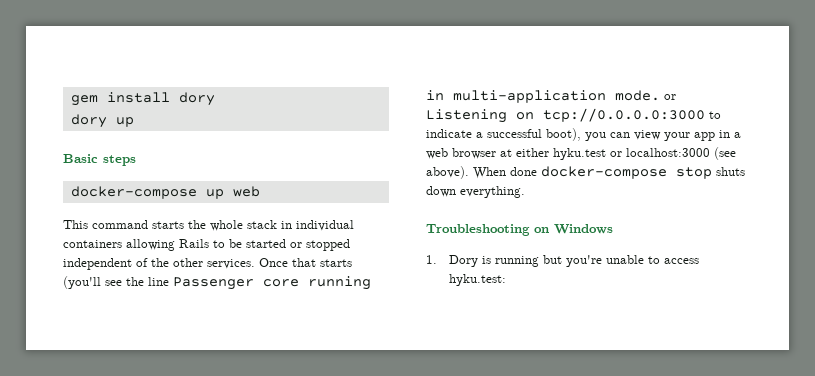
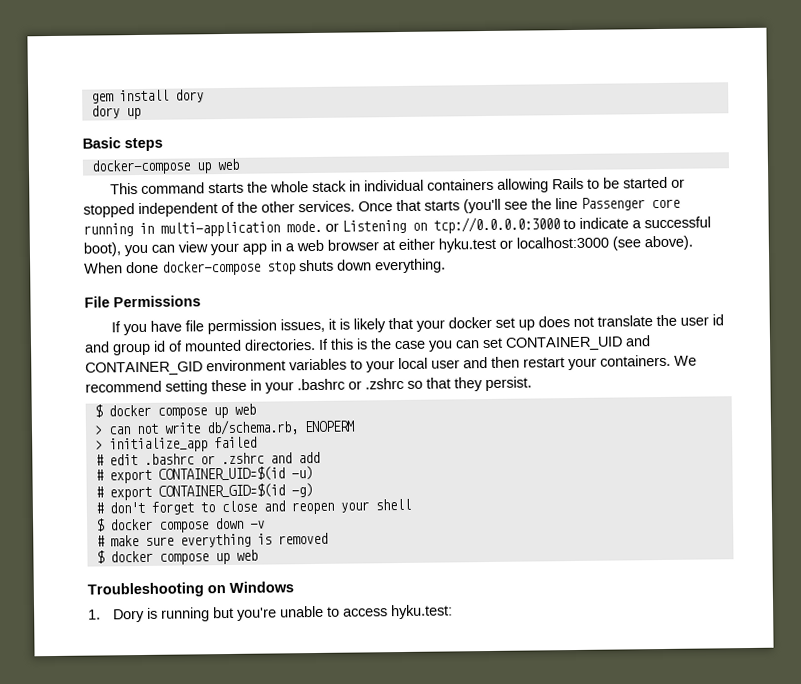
+ File Permissions
+ If you have file permission issues, it is likely that your docker set up does not translate the user id and group id of mounted directories. If this is the case you can set CONTAINER_UID and CONTAINER_GID environment variables to your local user and then restart your containers. We recommend setting these in your .bashrc or .zshrc so that they persist.
+ $ docker compose up web
+ > can not write db/schema.rb, ENOPERM
+ > initialize_app failed
+ # edit .bashrc or .zshrc and add
+ # export CONTAINER_UID=$(id -u)
+ # export CONTAINER_GID=$(id -g)
+ # don't forget to close and reopen your shell
+ $ docker compose down -v
+ # make sure everything is removed
+ $ docker compose up web

